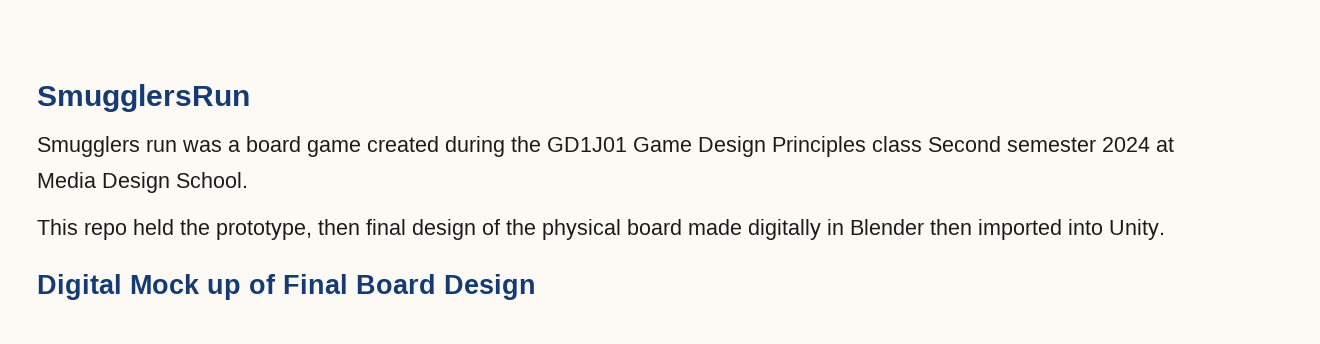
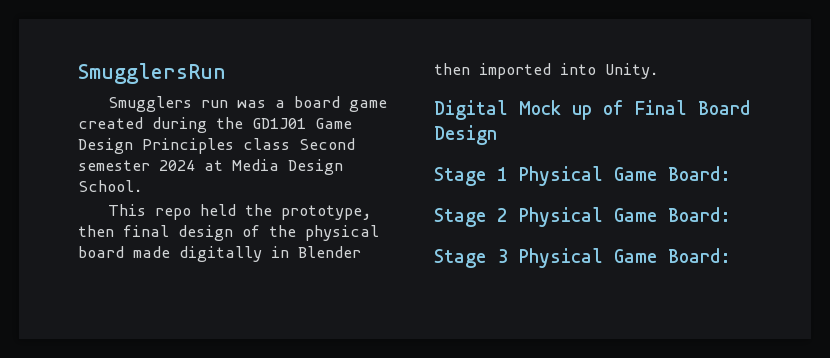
+ Stage 1 Physical Game Board:
+ Stage 2 Physical Game Board:
+ Stage 3 Physical Game Board:

